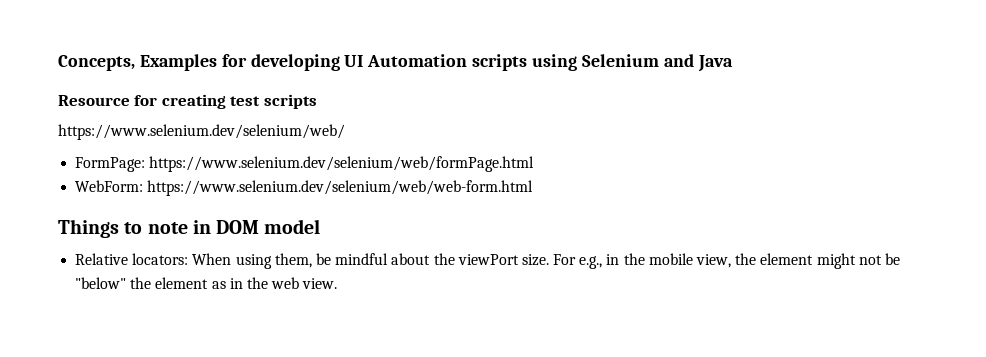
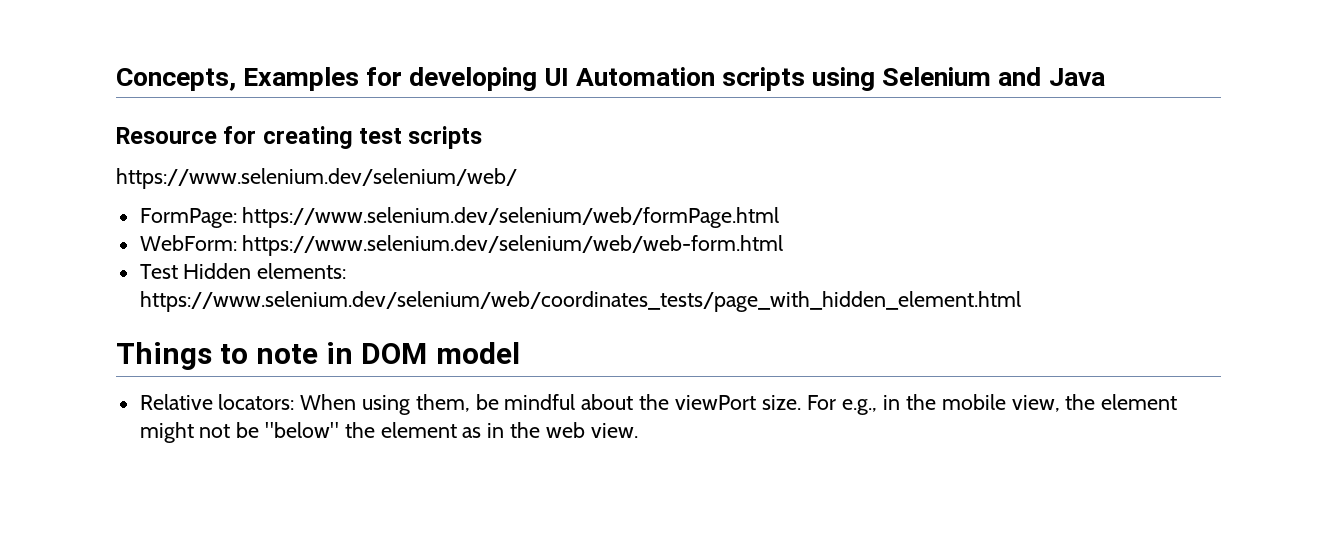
+ Test Hidden elements: https://www.selenium.dev/selenium/web/coordinates_tests/page_with_hidden_element.html

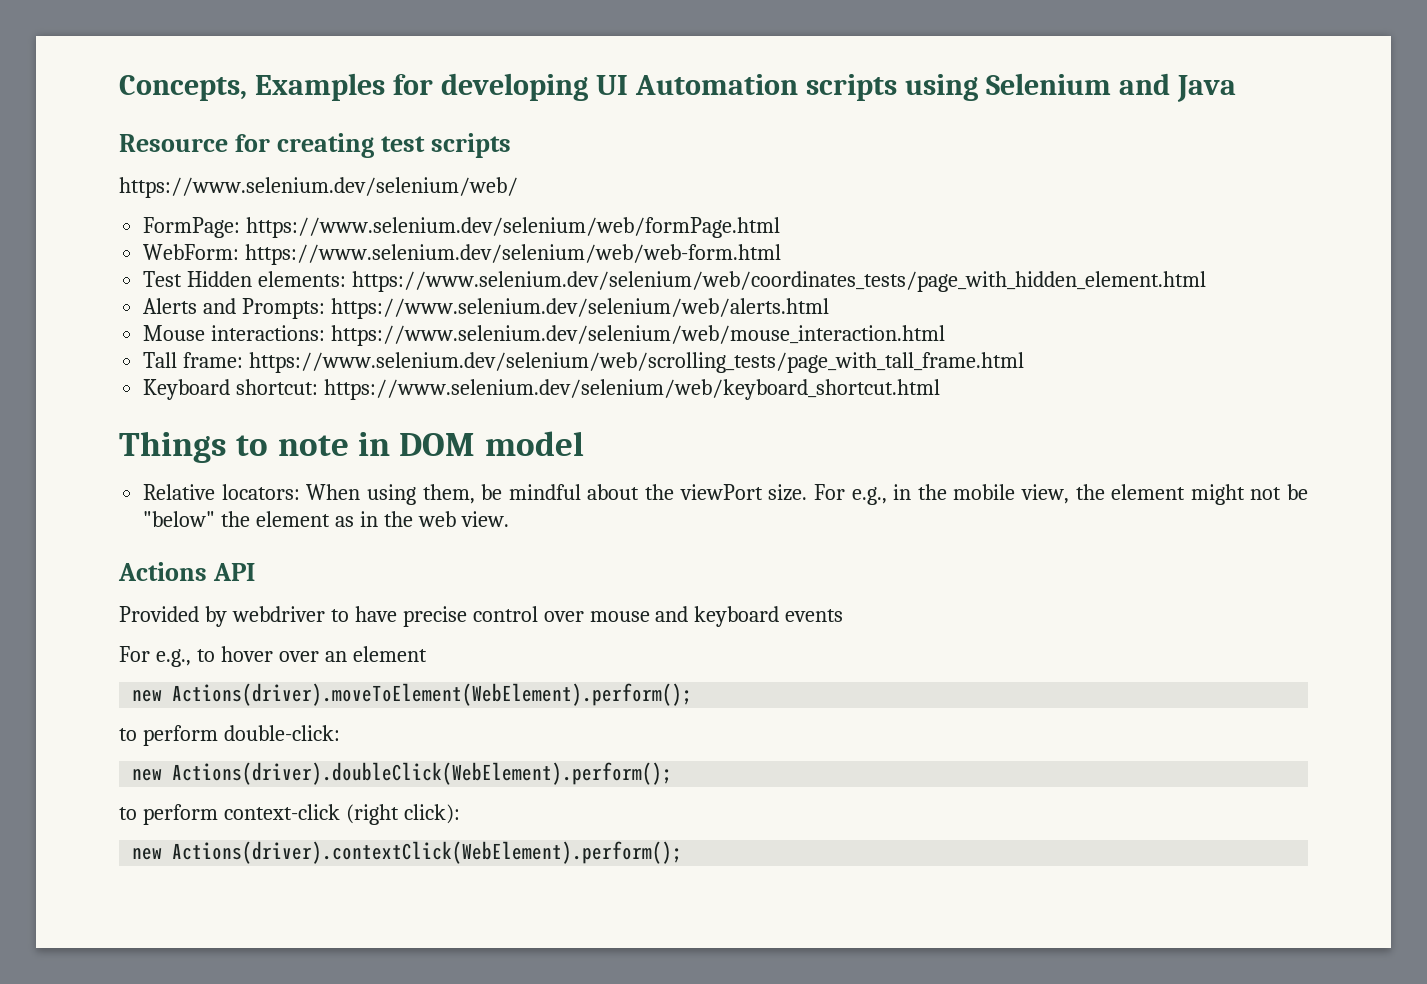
+ Alerts and Prompts: https://www.selenium.dev/selenium/web/alerts.html
+ Mouse interactions: https://www.selenium.dev/selenium/web/mouse_interaction.html
+ Tall frame: https://www.selenium.dev/selenium/web/scrolling_tests/page_with_tall_frame.html
+ Keyboard shortcut: https://www.selenium.dev/selenium/web/keyboard_shortcut.html
+ Actions API
+ Provided by webdriver to have precise control over mouse and keyboard events
+ For e.g., to hover over an element
+ new Actions(driver).moveToElement(WebElement).perform();
+ to perform double-click:
+ new Actions(driver).doubleClick(WebElement).perform();
+ to perform context-click (right click):
+ new Actions(driver).contextClick(WebElement).perform();

